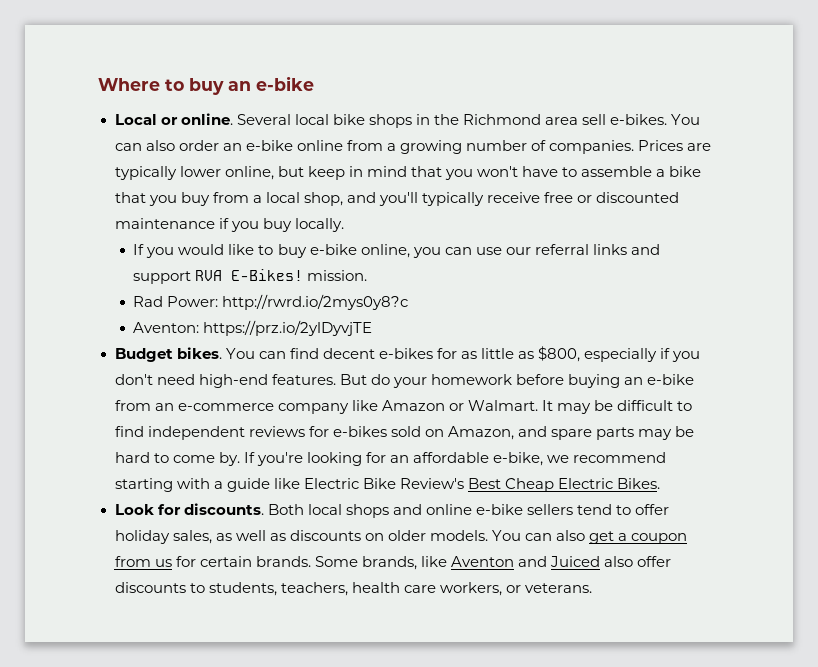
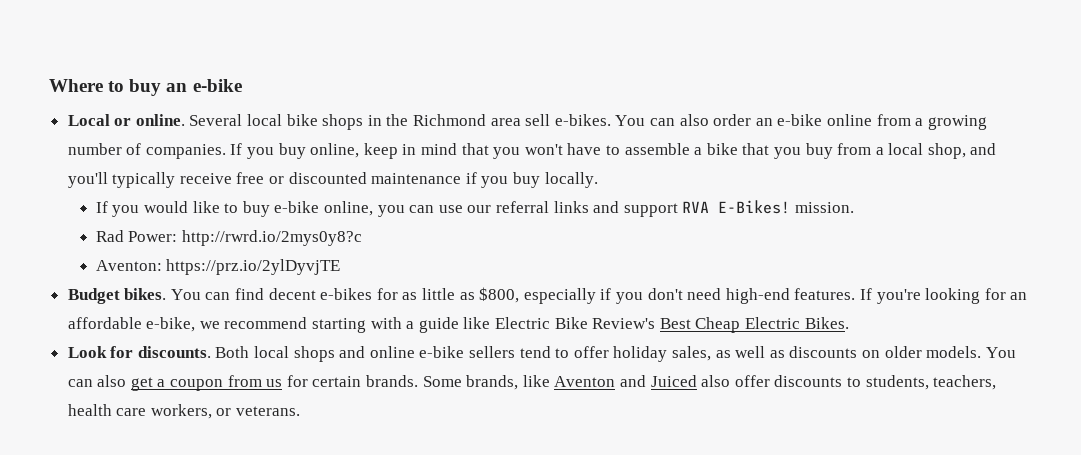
- Prices are typically lower online, but keep in mind that you won't have to assemble a bike that you buy from a local shop, and you'll typically receive free or discounted maintenance if you buy locally.
+ If you buy online, keep in mind that you won't have to assemble a bike that you buy from a local shop, and you'll typically receive free or discounted maintenance if you buy locally.
- But do your homework before buying an e-bike from an e-commerce company like Amazon or Walmart. It may be difficult to find independent reviews for e-bikes sold on Amazon, and spare parts may be hard to come by.

